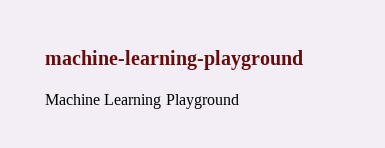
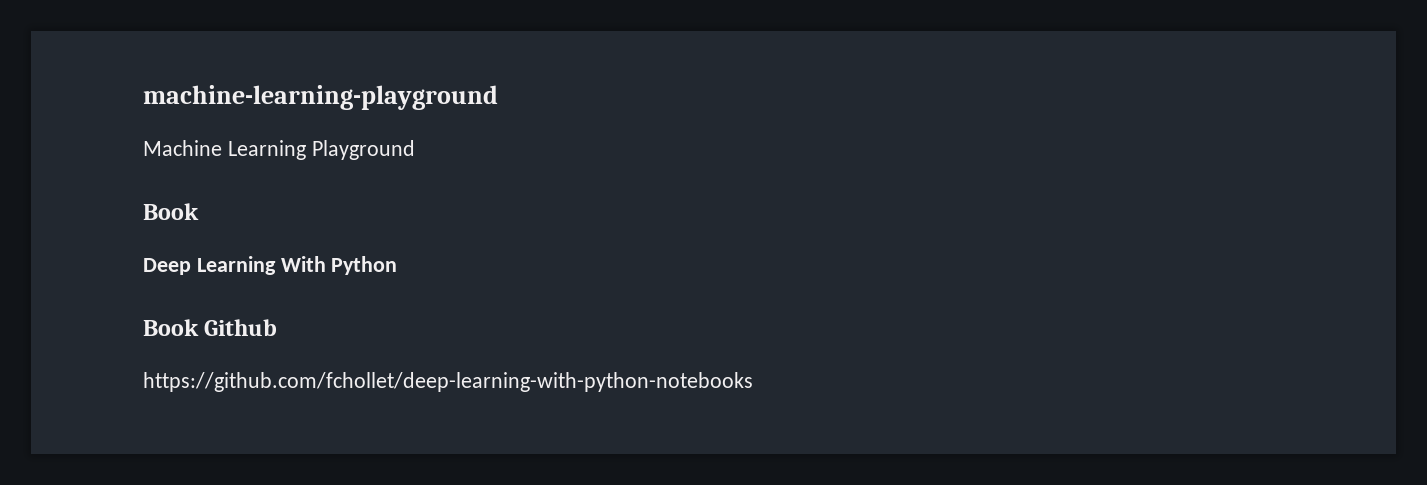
  Machine Learning Playground
+ Book
+ Deep Learning With Python
+ Book Github
+ https://github.com/fchollet/deep-learning-with-python-notebooks

